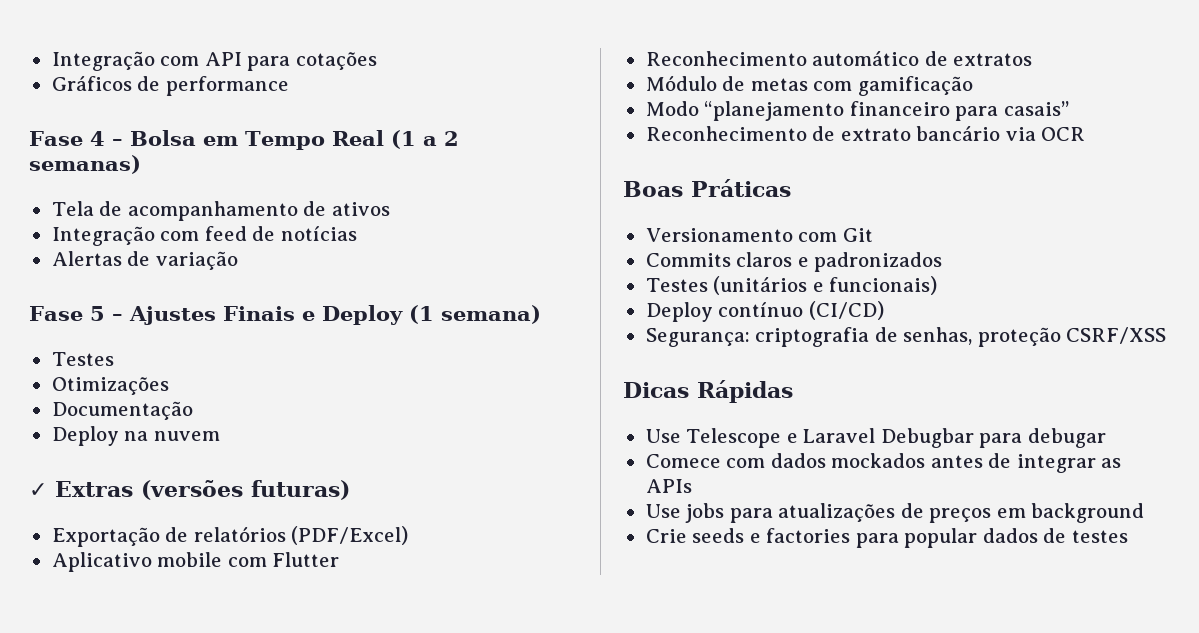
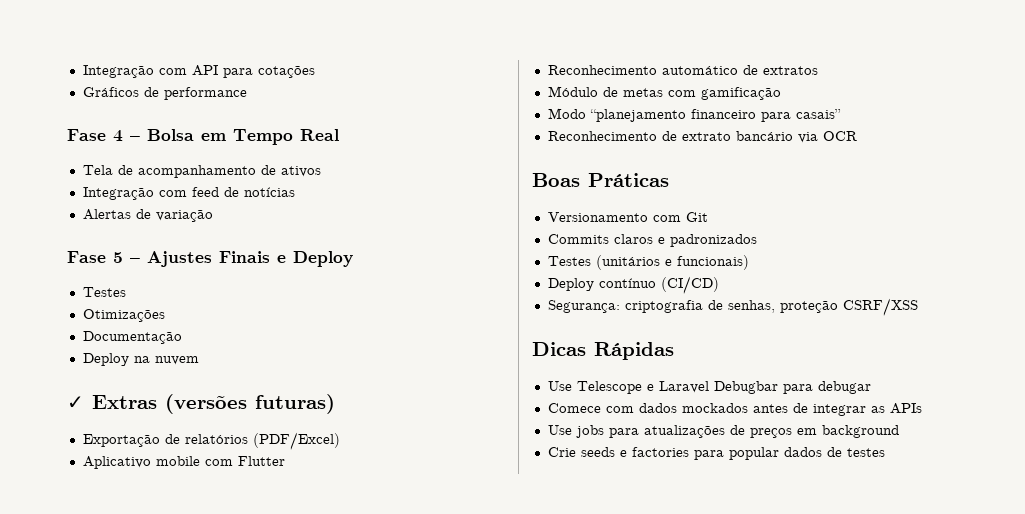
- Fase 4 – Bolsa em Tempo Real (1 a 2 semanas)
+ Fase 4 – Bolsa em Tempo Real
- Fase 5 – Ajustes Finais e Deploy (1 semana)
+ Fase 5 – Ajustes Finais e Deploy

